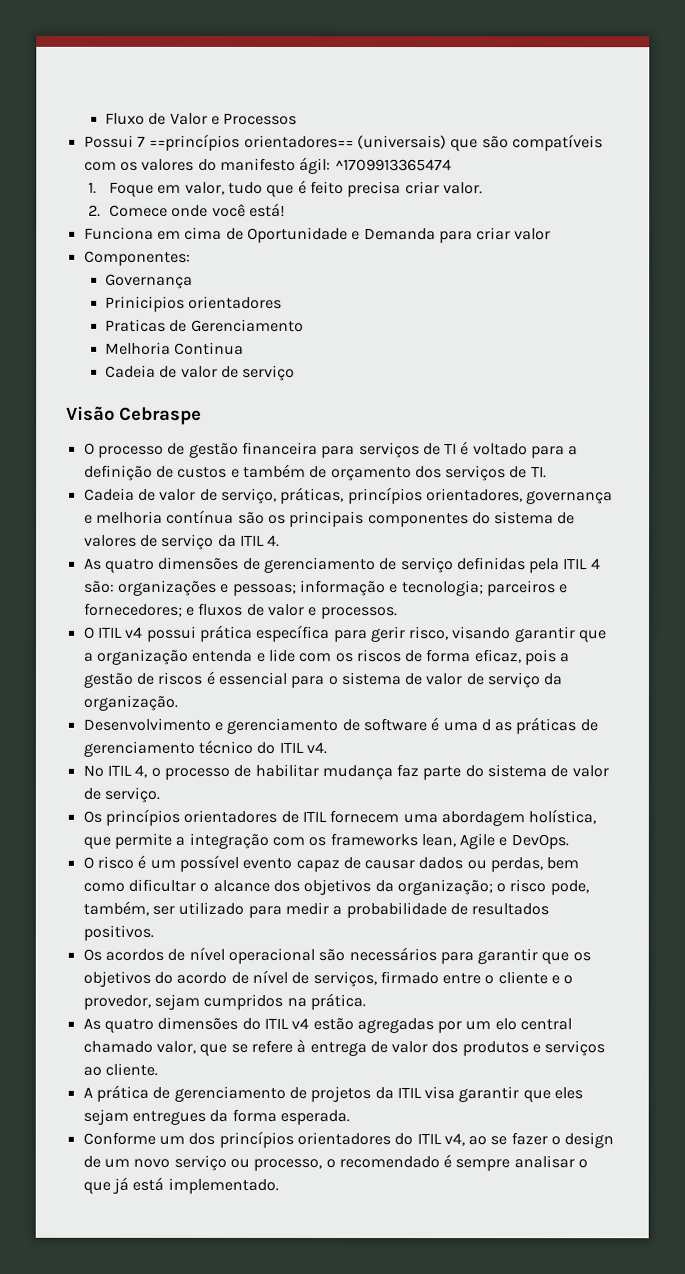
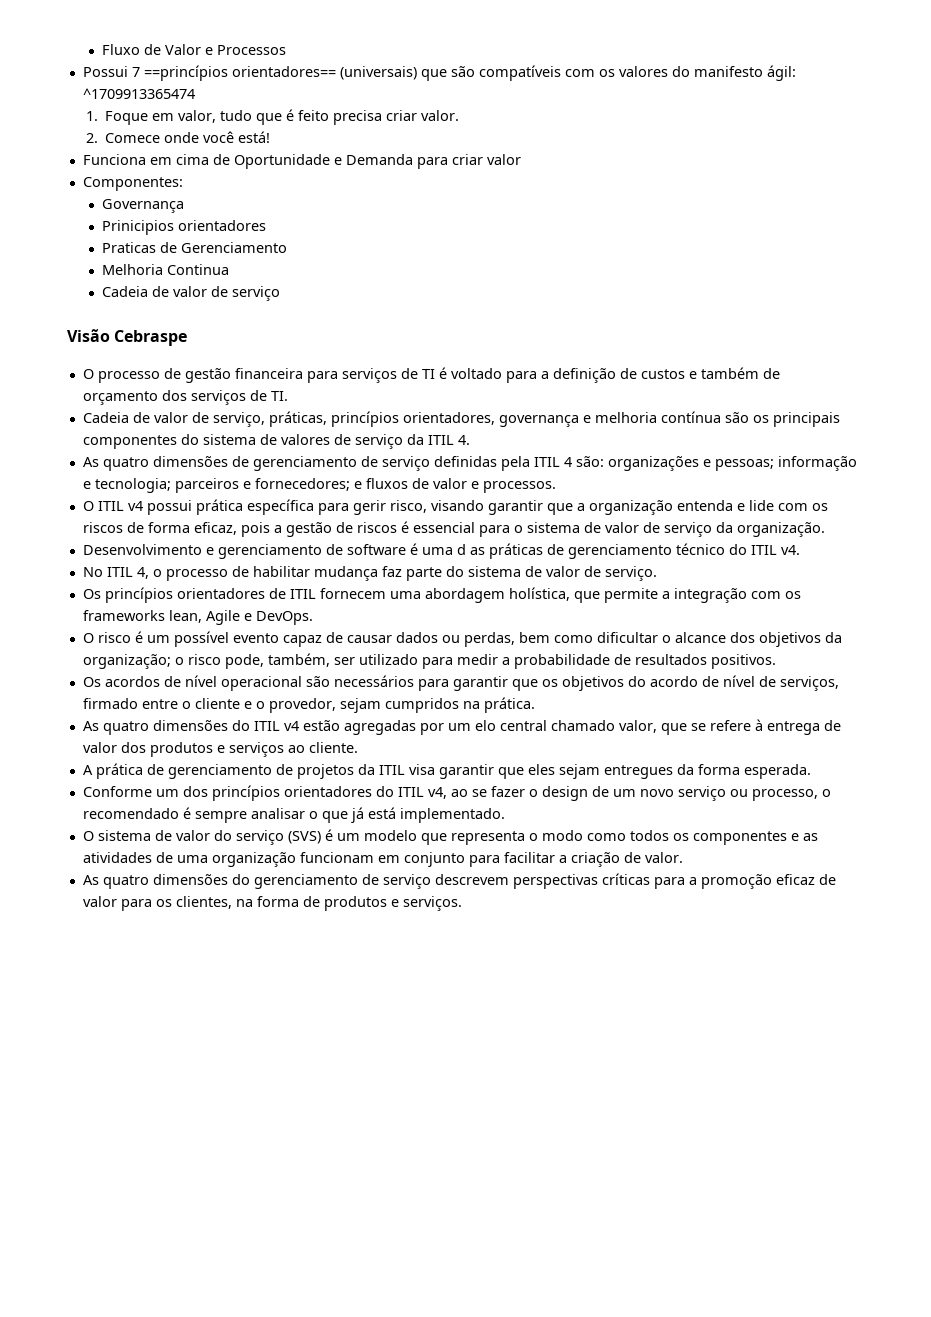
+ O sistema de valor do serviço (SVS) é um modelo que representa o modo como todos os componentes e as atividades de uma organização funcionam em conjunto para facilitar a criação de valor.
+ As quatro dimensões do gerenciamento de serviço descrevem perspectivas críticas para a promoção eficaz de valor para os clientes, na forma de produtos e serviços.

